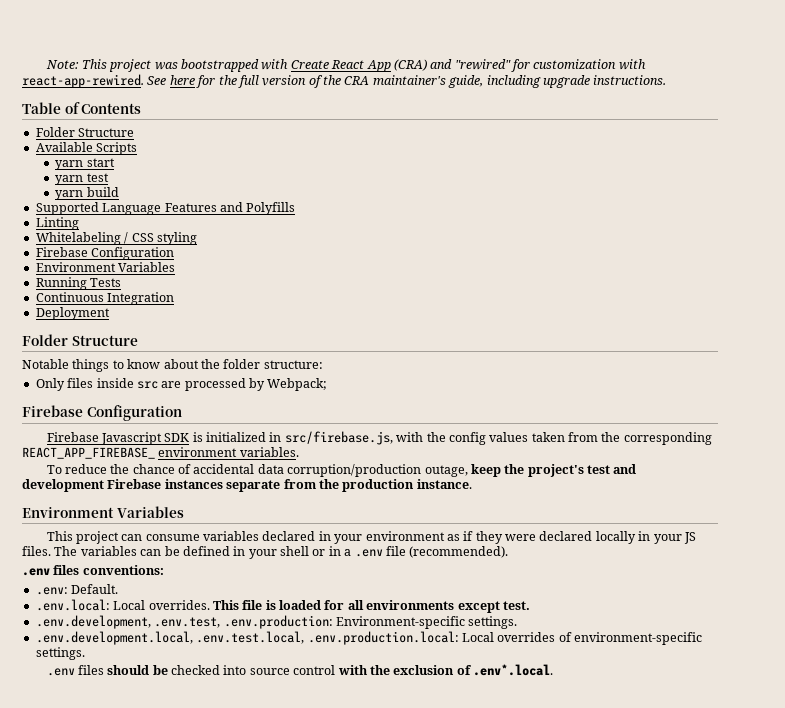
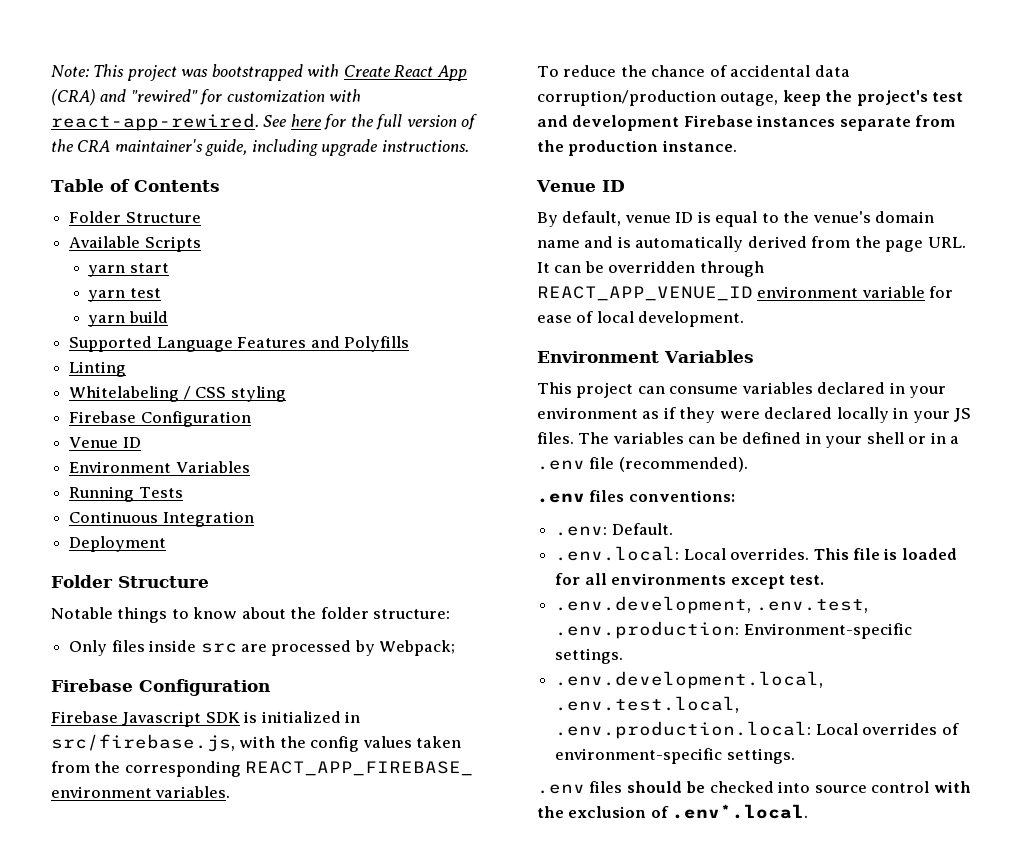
  Whitelabeling / CSS styling
  Firebase Configuration
+ Venue ID
  To reduce the chance of accidental data corruption/production outage, keep the project's test and development Firebase instances separate from the production instance.
+ Venue ID
+ By default, venue ID is equal to the venue's domain name and is automatically derived from the page URL. It can be overridden through REACT_APP_VENUE_ID environment variable for ease of local development.

